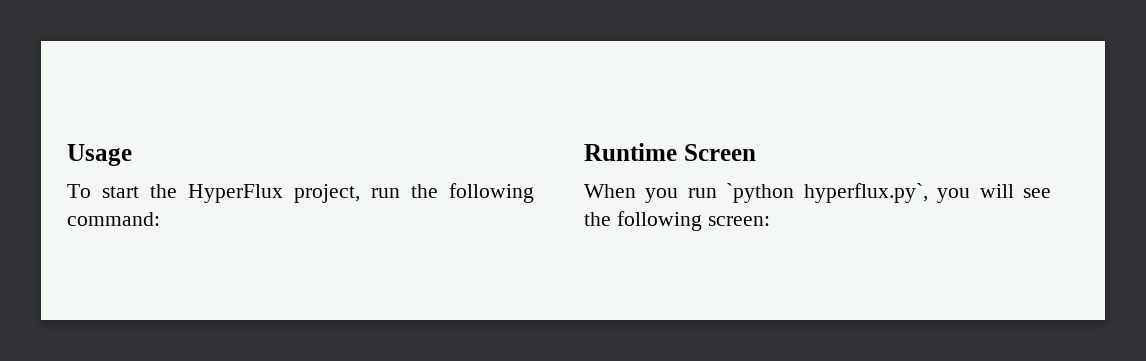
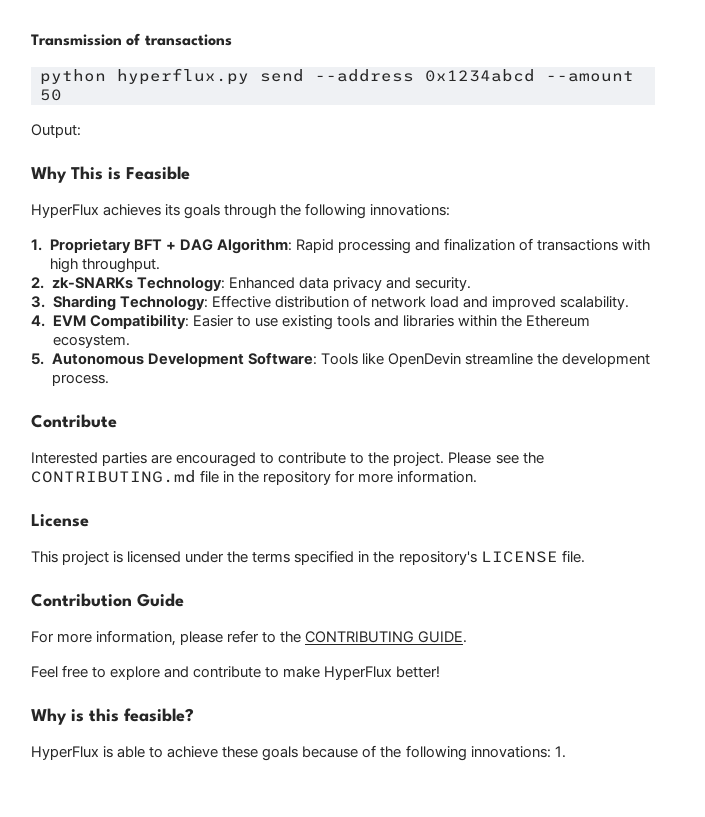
- Usage
- To start the HyperFlux project, run the following command:
- Runtime Screen
- When you run `python hyperflux.py`, you will see the following screen:
+ Transmission of transactions
+ python hyperflux.py send --address 0x1234abcd --amount 50
+ Output:
+ Why This is Feasible
+ HyperFlux achieves its goals through the following innovations:
+ 1. Proprietary BFT + DAG Algorithm: Rapid processing and finalization of transactions with high throughput.
+ 2. zk-SNARKs Technology: Enhanced data privacy and security.
+ 3. Sharding Technology: Effective distribution of network load and improved scalability.
+ 4. EVM Compatibility: Easier to use existing tools and libraries within the Ethereum ecosystem.
+ 5. Autonomous Development Software: Tools like OpenDevin streamline the development process.
+ Contribute
+ Interested parties are encouraged to contribute to the project. Please see the CONTRIBUTING.md file in the repository for more information.
+ License
+ This project is licensed under the terms specified in the repository's LICENSE file.
+ Contribution Guide
+ For more information, please refer to the CONTRIBUTING GUIDE.
+ Feel free to explore and contribute to make HyperFlux better!
+ Why is this feasible?
+ HyperFlux is able to achieve these goals because of the following innovations: 1.

